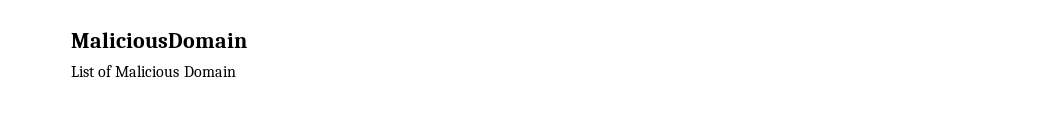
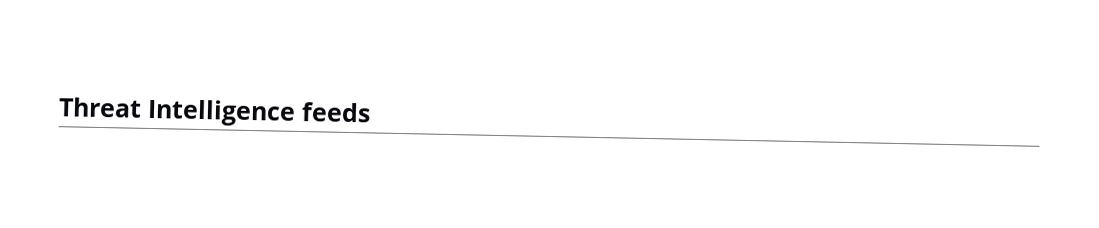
- MaliciousDomain
- List of Malicious Domain
+ Threat Intelligence feeds

